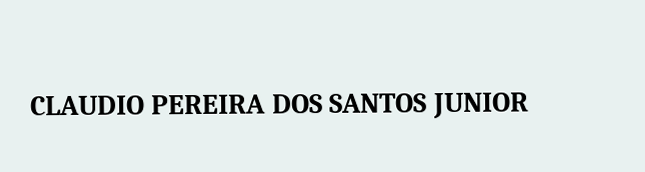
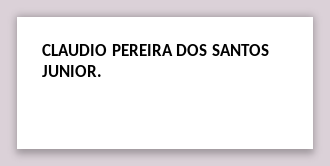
- CLAUDIO PEREIRA DOS SANTOS JUNIOR
+ CLAUDIO PEREIRA DOS SANTOS JUNIOR.

